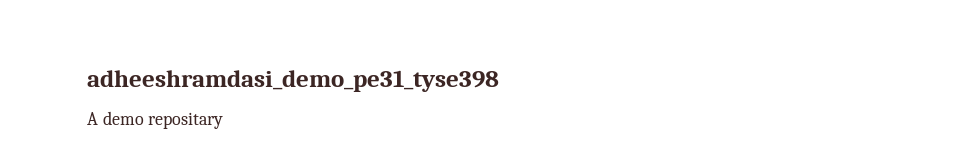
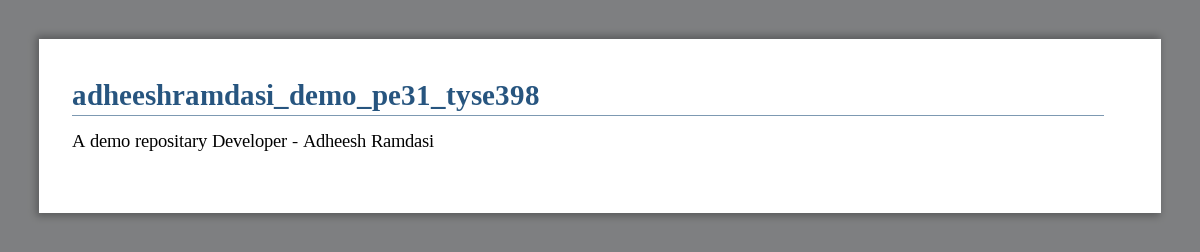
- A demo repositary
+ A demo repositary Developer - Adheesh Ramdasi

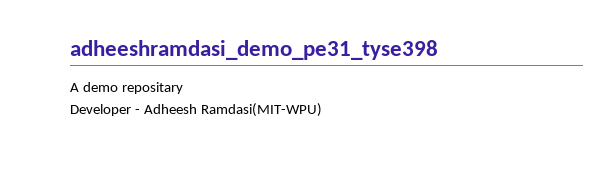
- A demo repositary Developer - Adheesh Ramdasi
+ A demo repositary
+ Developer - Adheesh Ramdasi(MIT-WPU)

